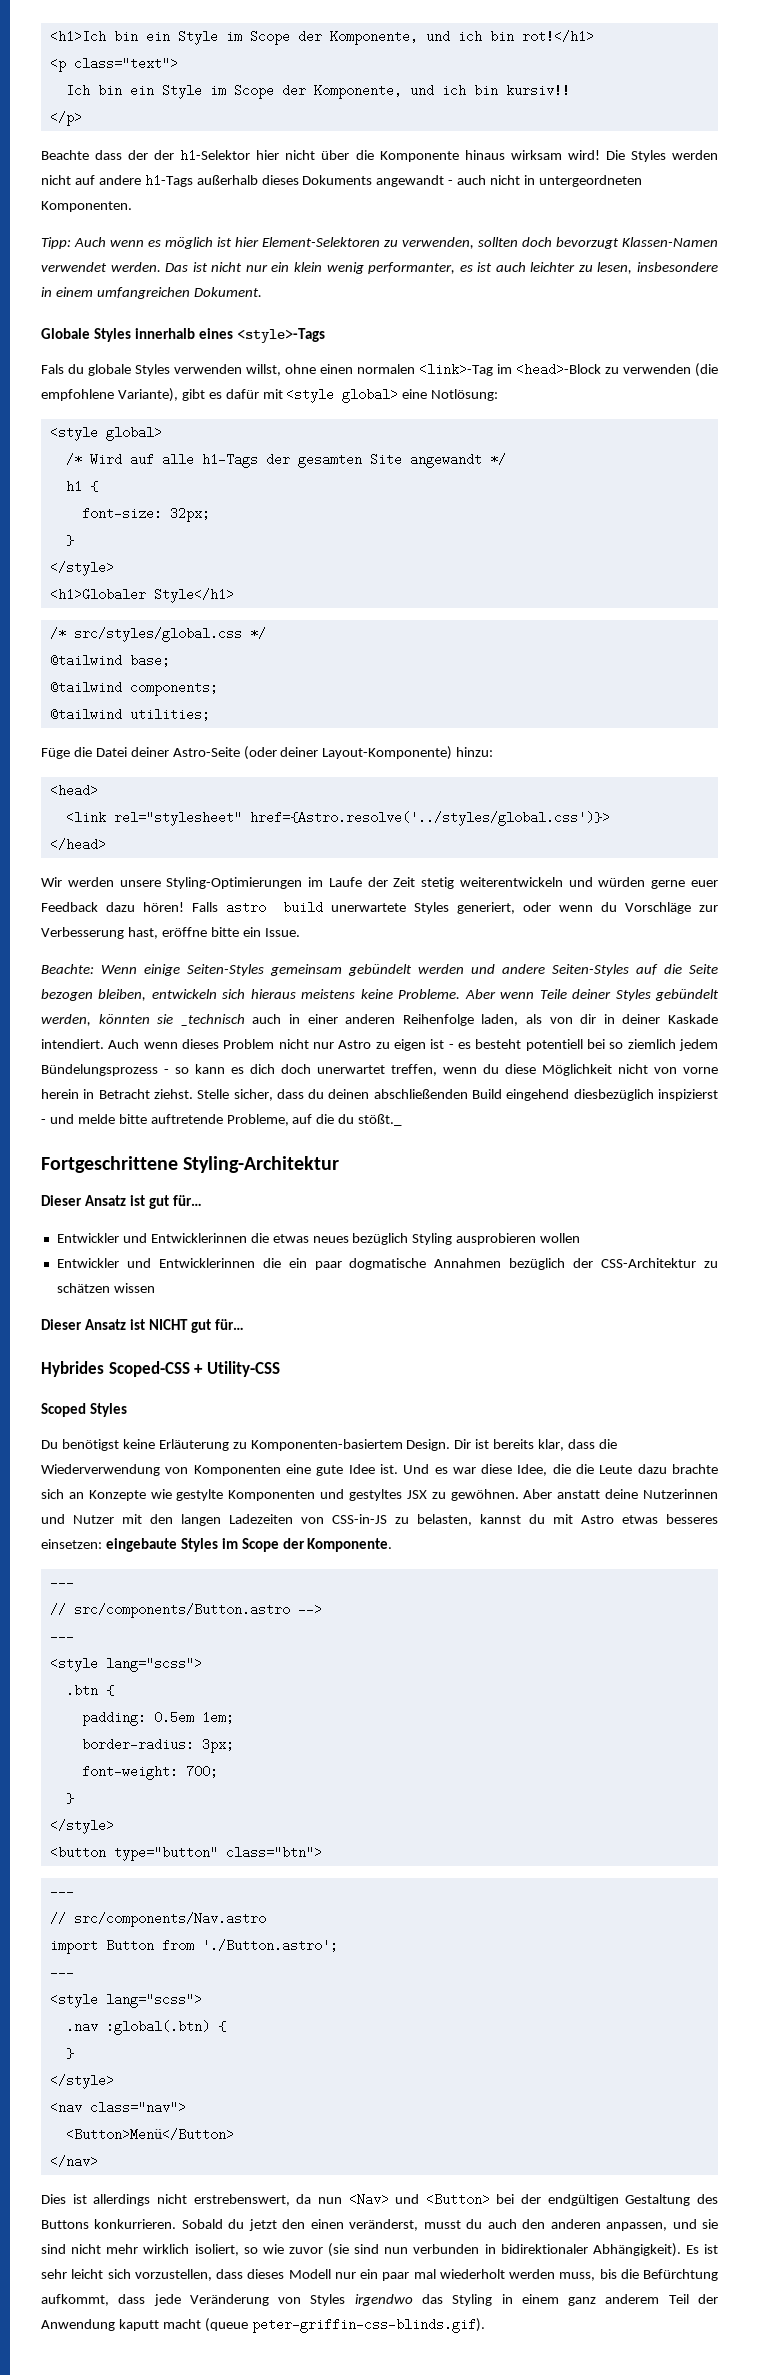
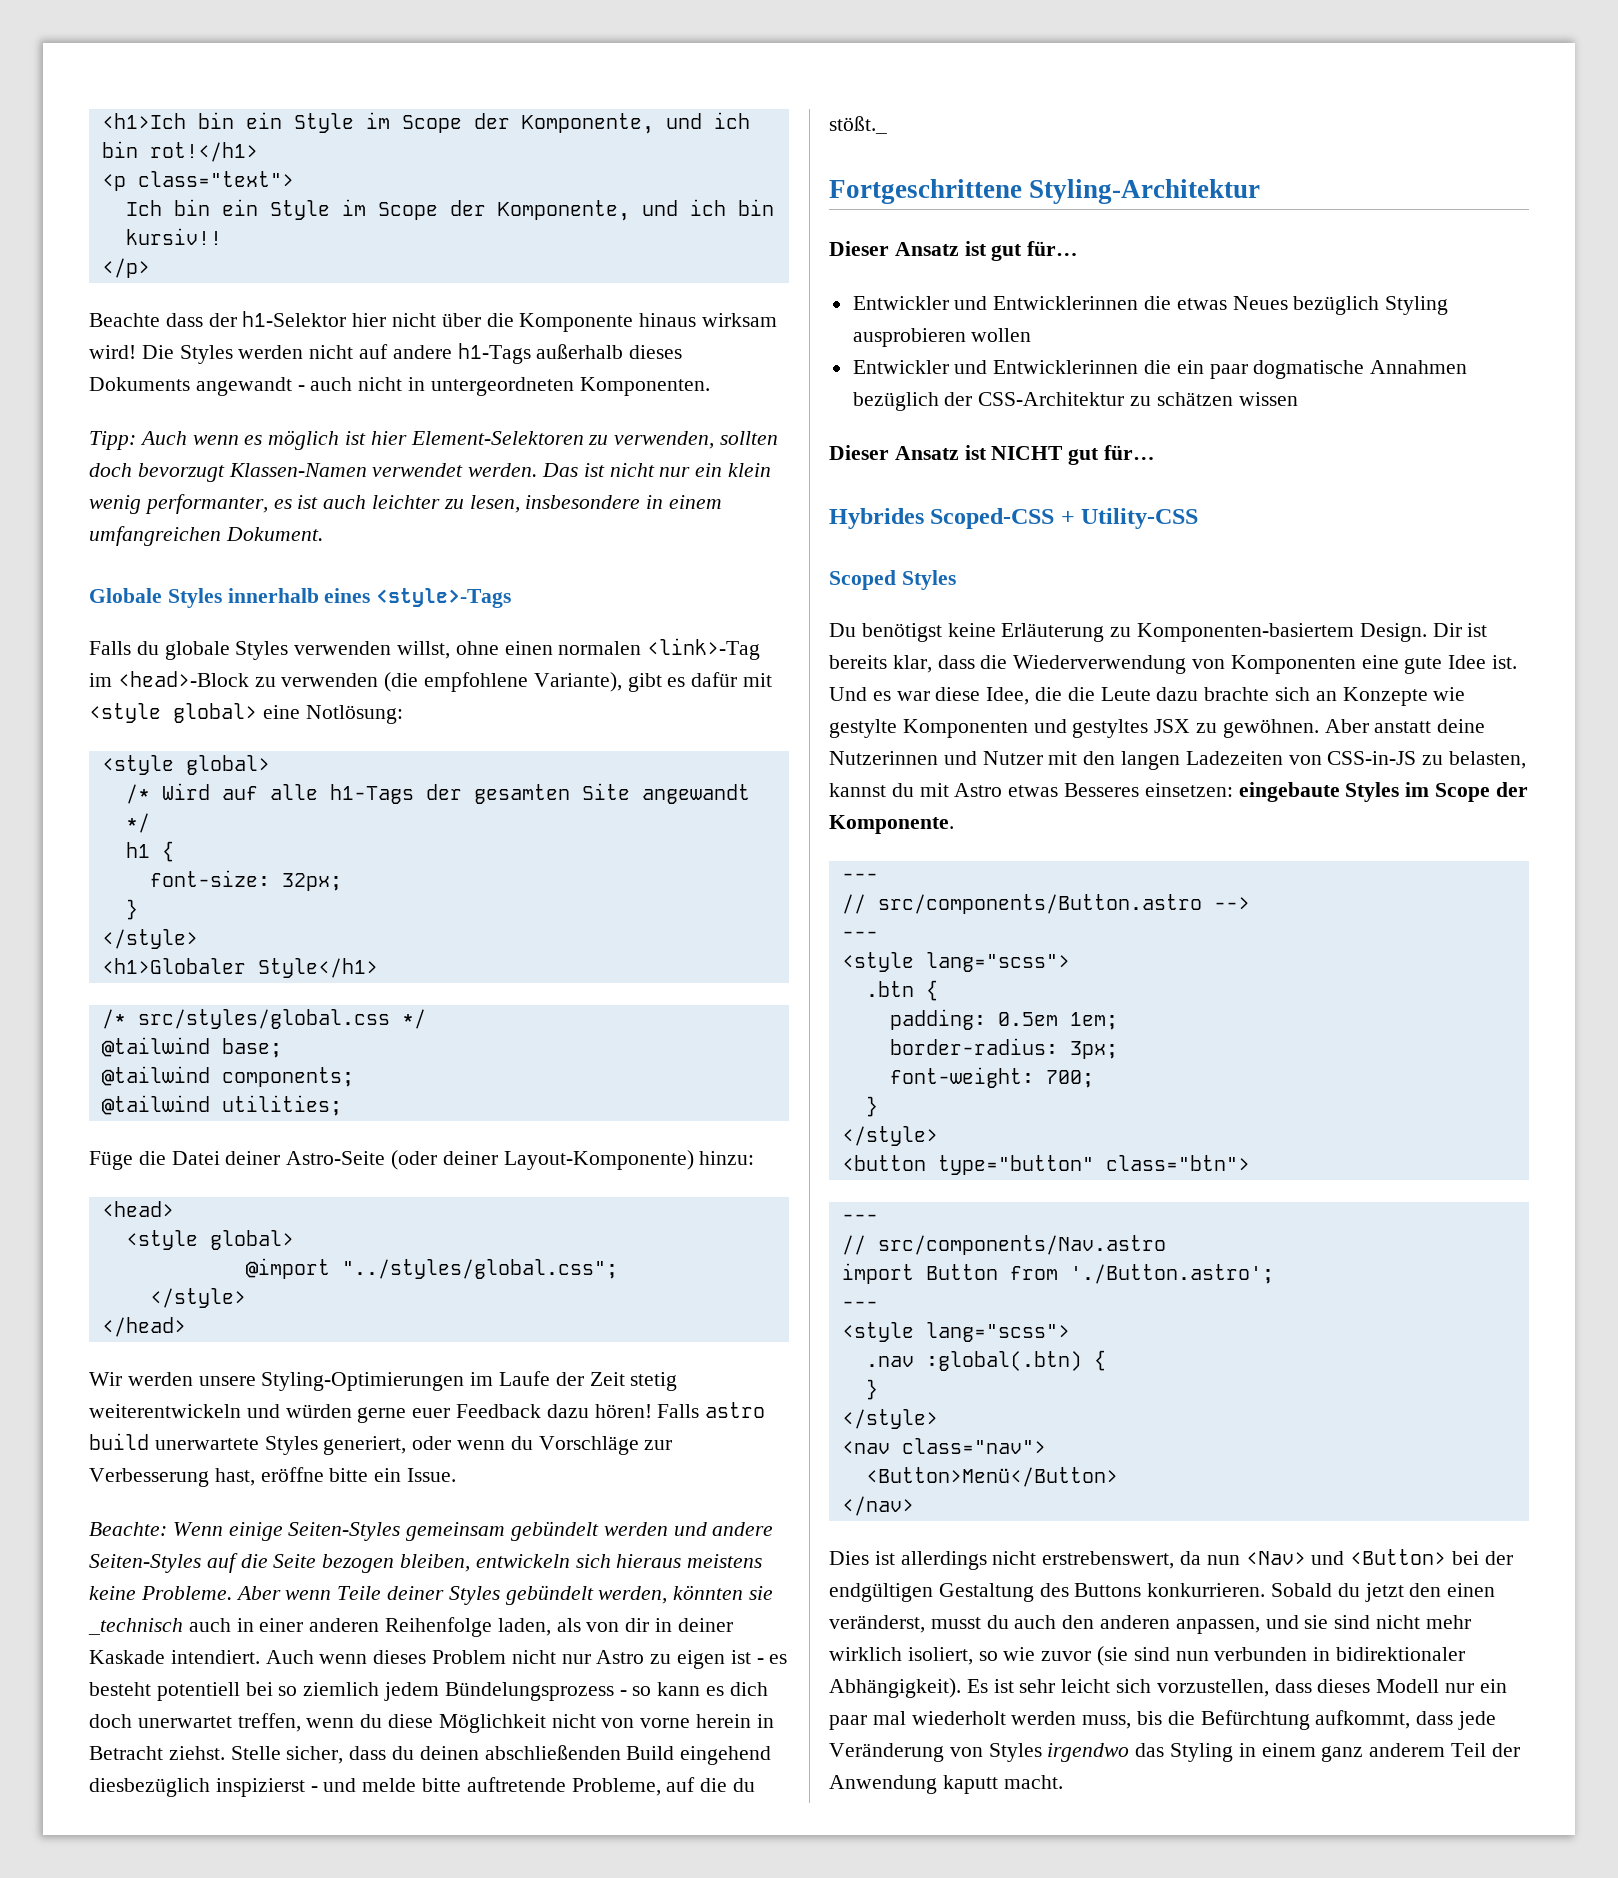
- Beachte dass der der h1-Selektor hier nicht über die Komponente hinaus wirksam wird!
+ Beachte dass der h1-Selektor hier nicht über die Komponente hinaus wirksam wird!
- Fals du globale Styles verwenden willst, ohne einen normalen <link>-Tag im <head>-Block zu verwenden (die empfohlene Variante), gibt es dafür mit <style global> eine Notlösung:
+ Falls du globale Styles verwenden willst, ohne einen normalen <link>-Tag im <head>-Block zu verwenden (die empfohlene Variante), gibt es dafür mit <style global> eine Notlösung:
  <head>
- <link rel="stylesheet" href={Astro.resolve('../styles/global.css')}>
+ <style global>
+ @import "../styles/global.css";
+ </style>
- Entwickler und Entwicklerinnen die etwas neues bezüglich Styling ausprobieren wollen
+ Entwickler und Entwicklerinnen die etwas Neues bezüglich Styling ausprobieren wollen
- Aber anstatt deine Nutzerinnen und Nutzer mit den langen Ladezeiten von CSS-in-JS zu belasten, kannst du mit Astro etwas besseres einsetzen: eingebaute Styles im Scope der Komponente.
+ Aber anstatt deine Nutzerinnen und Nutzer mit den langen Ladezeiten von CSS-in-JS zu belasten, kannst du mit Astro etwas Besseres einsetzen: eingebaute Styles im Scope der Komponente.
- Es ist sehr leicht sich vorzustellen, dass dieses Modell nur ein paar mal wiederholt werden muss, bis die Befürchtung aufkommt, dass jede Veränderung von Styles irgendwo das Styling in einem ganz anderem Teil der Anwendung kaputt macht (queue peter-griffin-css-blinds.gif).
+ Es ist sehr leicht sich vorzustellen, dass dieses Modell nur ein paar mal wiederholt werden muss, bis die Befürchtung aufkommt, dass jede Veränderung von Styles irgendwo das Styling in einem ganz anderem Teil der Anwendung kaputt macht.

